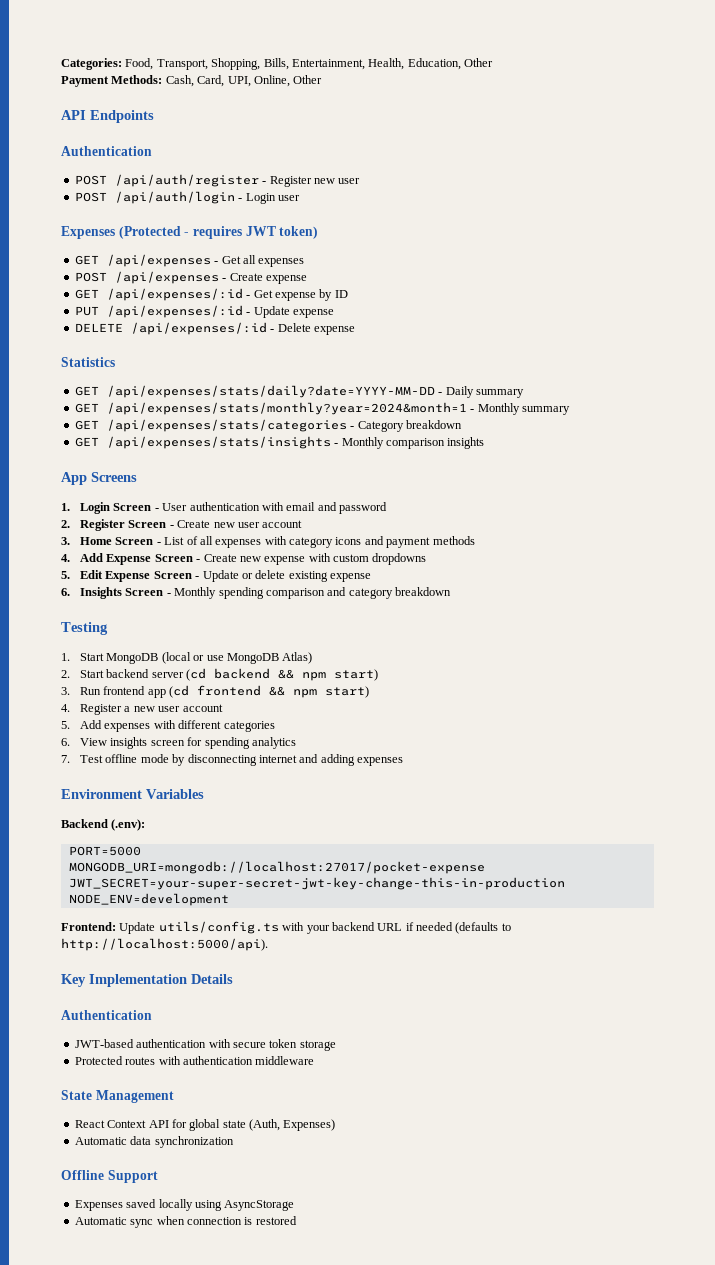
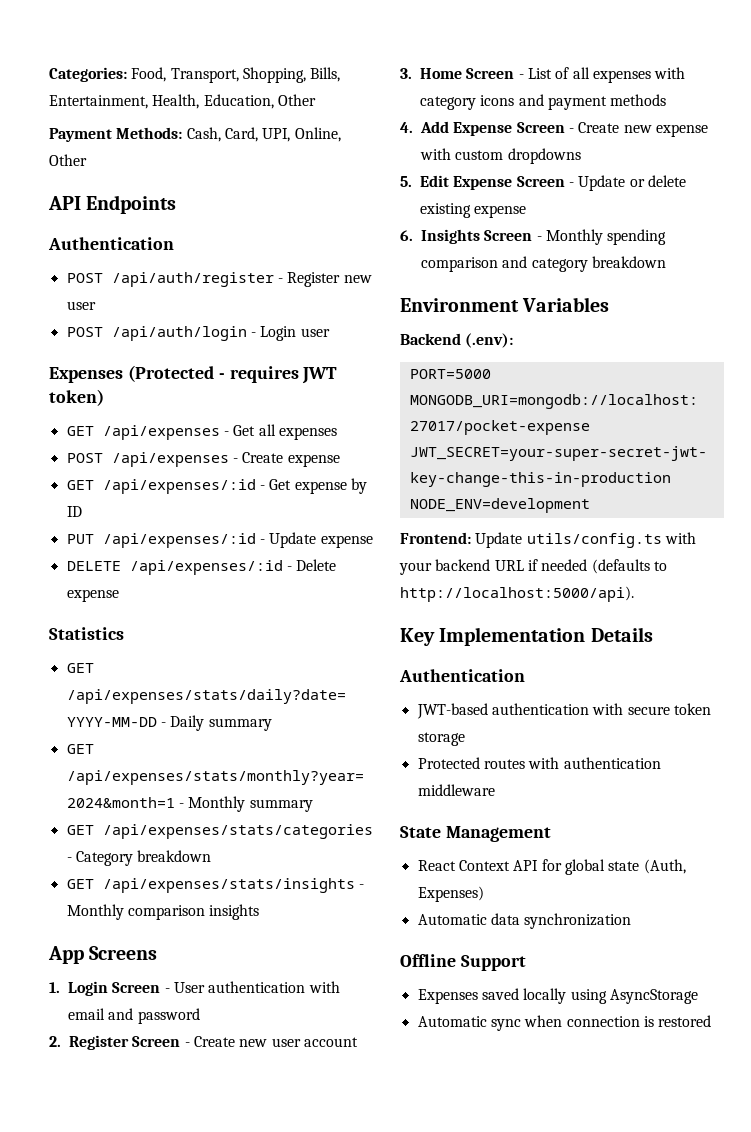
- Testing
- 1. Start MongoDB (local or use MongoDB Atlas)
- 2. Start backend server (cd backend && npm start)
- 3. Run frontend app (cd frontend && npm start)
- 4. Register a new user account
- 5. Add expenses with different categories
- 6. View insights screen for spending analytics
- 7. Test offline mode by disconnecting internet and adding expenses

